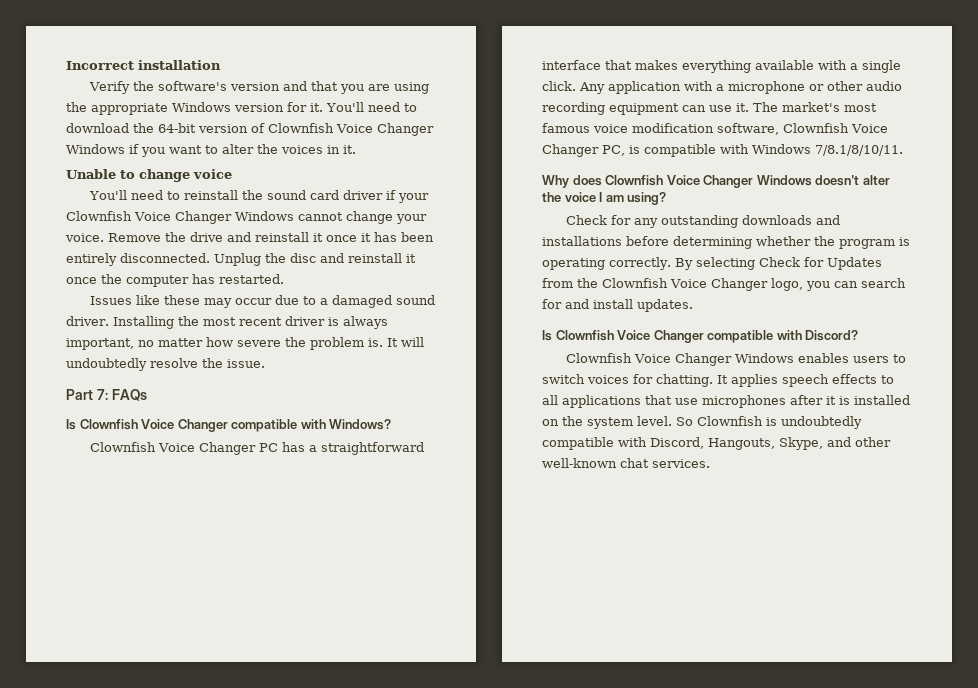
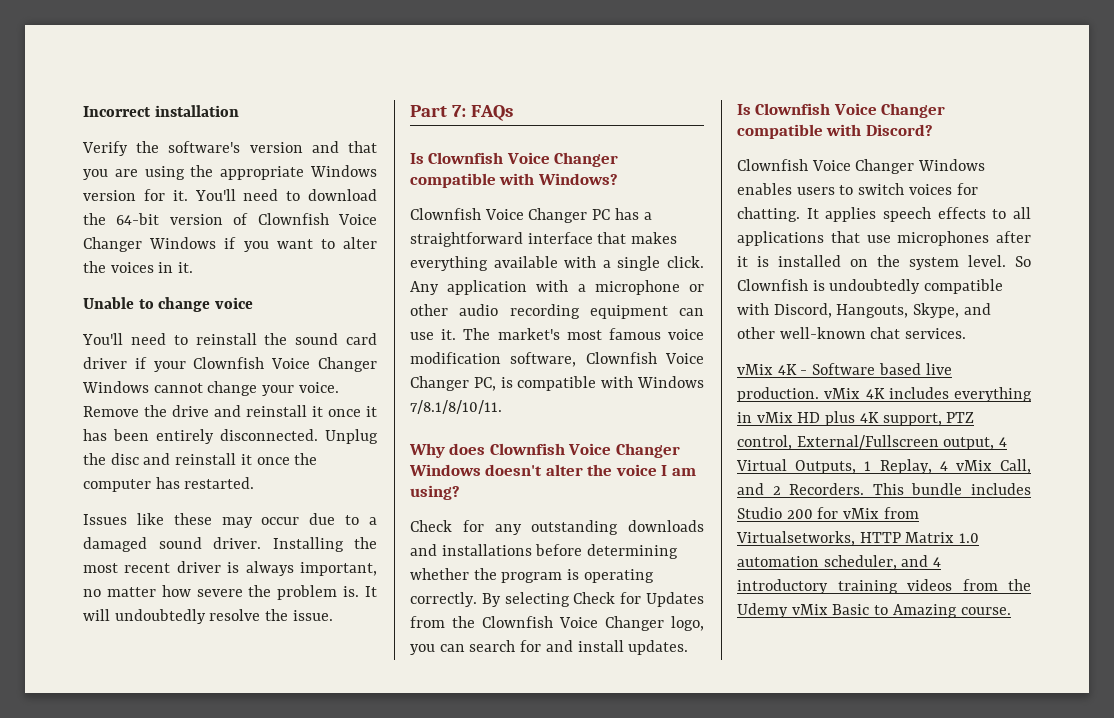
+ vMix 4K - Software based live production. vMix 4K includes everything in vMix HD plus 4K support, PTZ control, External/Fullscreen output, 4 Virtual Outputs, 1 Replay, 4 vMix Call, and 2 Recorders. This bundle includes Studio 200 for vMix from Virtualsetworks, HTTP Matrix 1.0 automation scheduler, and 4 introductory training videos from the Udemy vMix Basic to Amazing course.

